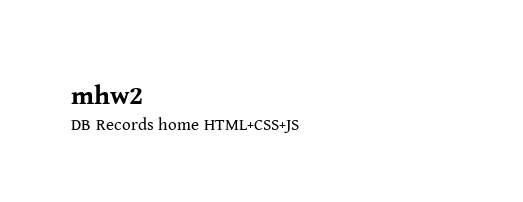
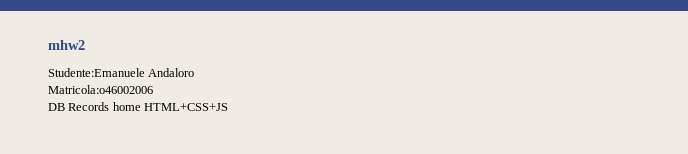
+ Studente:Emanuele Andaloro
+ Matricola:o46002006

